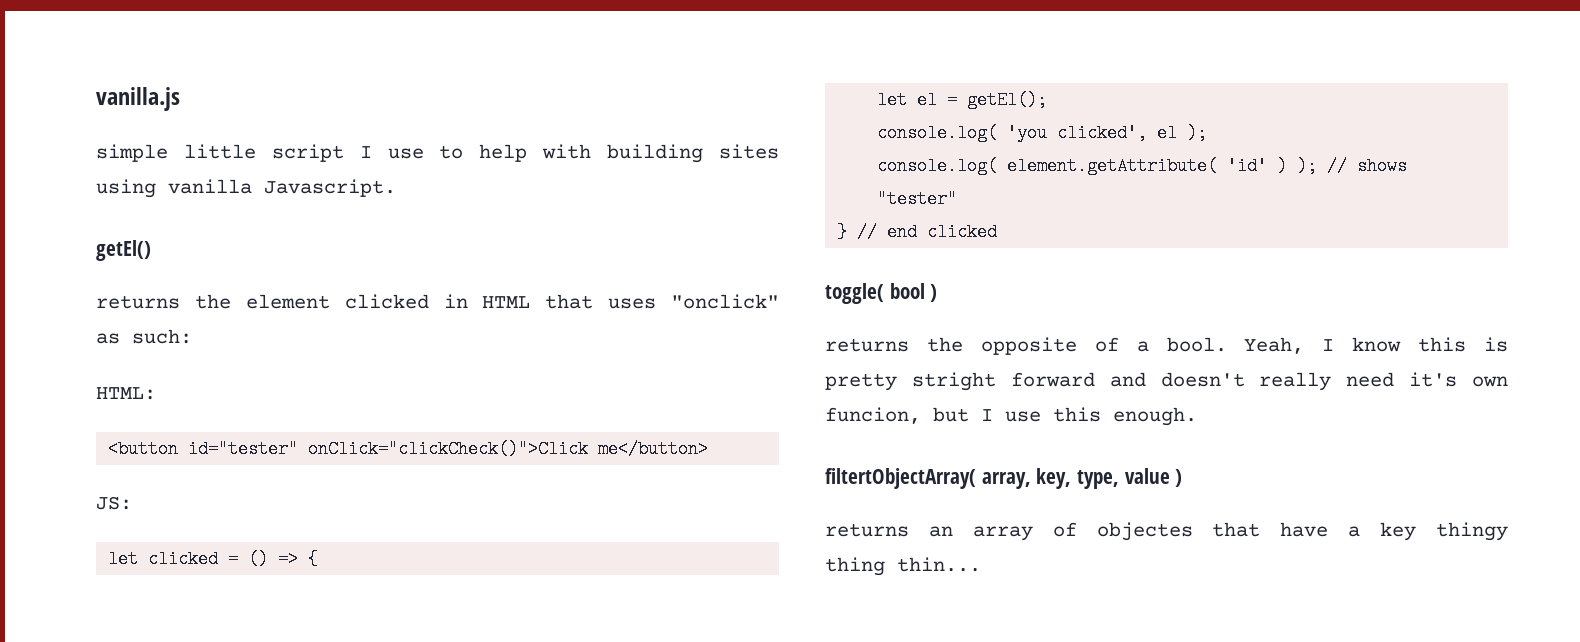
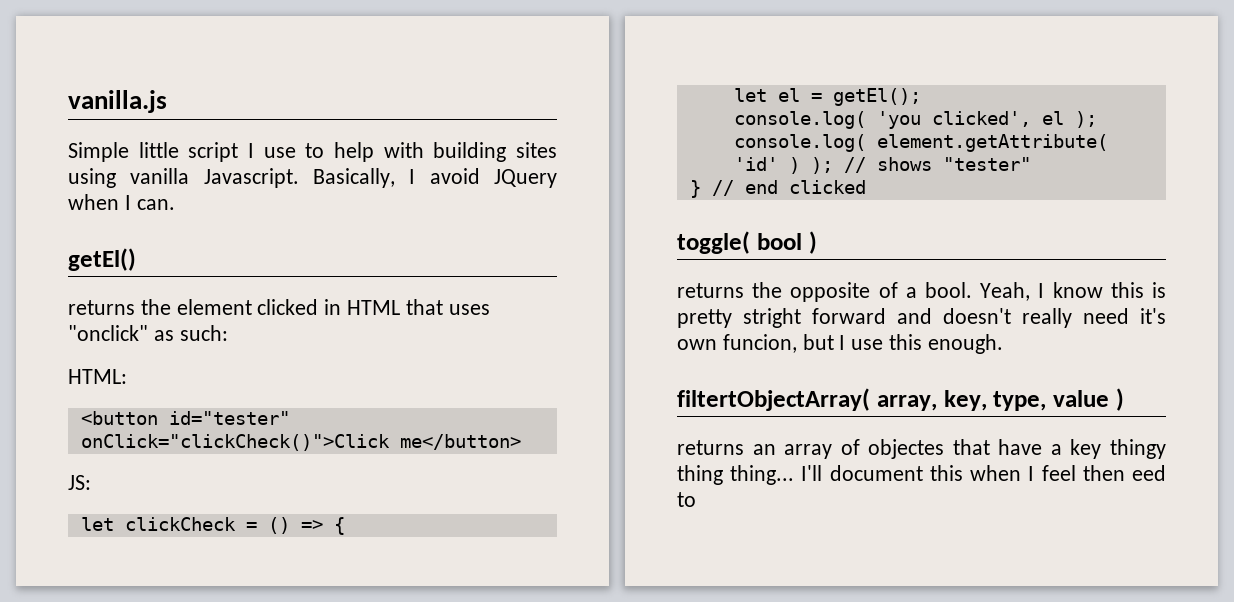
- simple little script I use to help with building sites using vanilla Javascript.
+ Simple little script I use to help with building sites using vanilla Javascript. Basically, I avoid JQuery when I can.
- let clicked = () => {
+ let clickCheck = () => {
- returns an array of objectes that have a key thingy thing thin...
+ returns an array of objectes that have a key thingy thing thing... I'll document this when I feel then eed to

